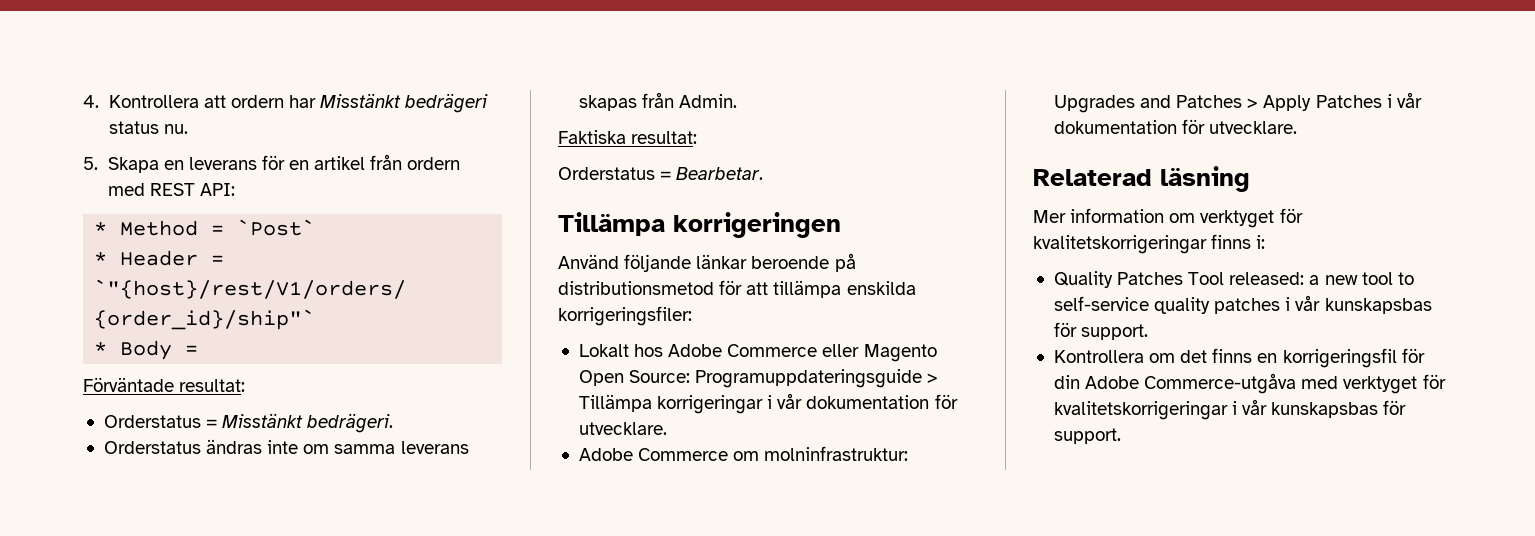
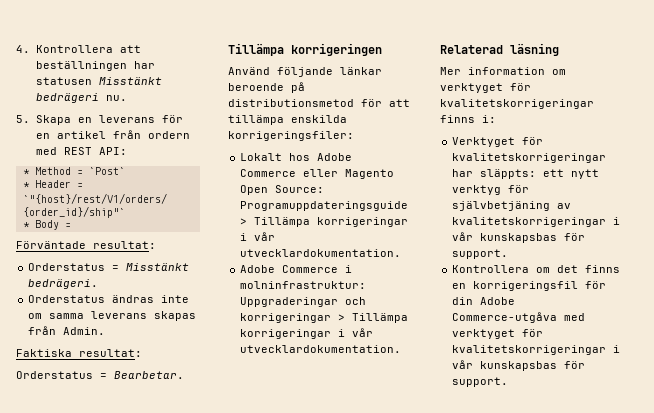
- 4. Kontrollera att ordern har Misstänkt bedrägeri status nu.
+ 4. Kontrollera att beställningen har statusen Misstänkt bedrägeri nu.
- Lokalt hos Adobe Commerce eller Magento Open Source: Programuppdateringsguide > Tillämpa korrigeringar i vår dokumentation för utvecklare.
- Adobe Commerce om molninfrastruktur: Upgrades and Patches > Apply Patches i vår dokumentation för utvecklare.
+ Lokalt hos Adobe Commerce eller Magento Open Source: Programuppdateringsguide > Tillämpa korrigeringar i vår utvecklardokumentation.
+ Adobe Commerce i molninfrastruktur: Uppgraderingar och korrigeringar > Tillämpa korrigeringar i vår utvecklardokumentation.
- Quality Patches Tool released: a new tool to self-service quality patches i vår kunskapsbas för support.
+ Verktyget för kvalitetskorrigeringar har släppts: ett nytt verktyg för självbetjäning av kvalitetskorrigeringar i vår kunskapsbas för support.

